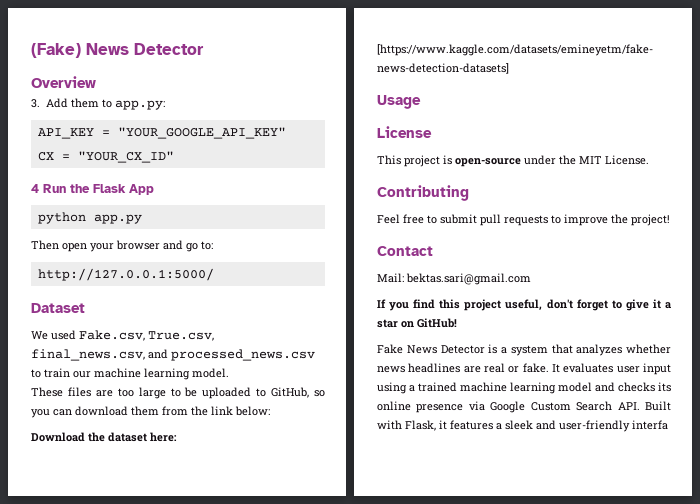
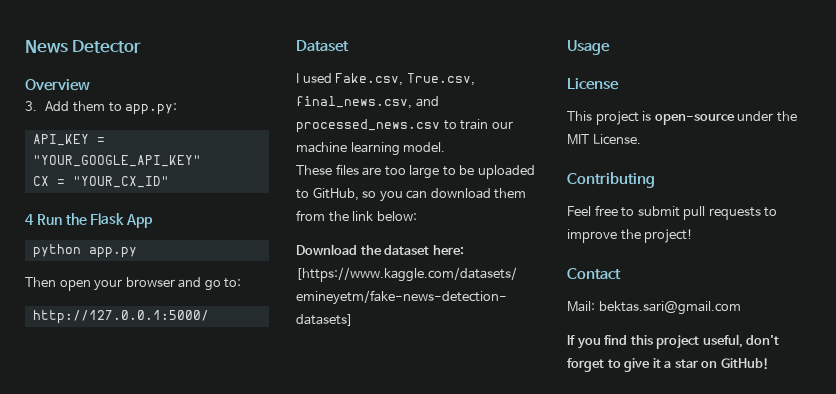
- (Fake) News Detector
+ News Detector
- We used Fake.csv, True.csv, final_news.csv, and processed_news.csv to train our machine learning model.
+ I used Fake.csv, True.csv, final_news.csv, and processed_news.csv to train our machine learning model.
- Fake News Detector is a system that analyzes whether news headlines are real or fake. It evaluates user input using a trained machine learning model and checks its online presence via Google Custom Search API. Built with Flask, it features a sleek and user-friendly interfa

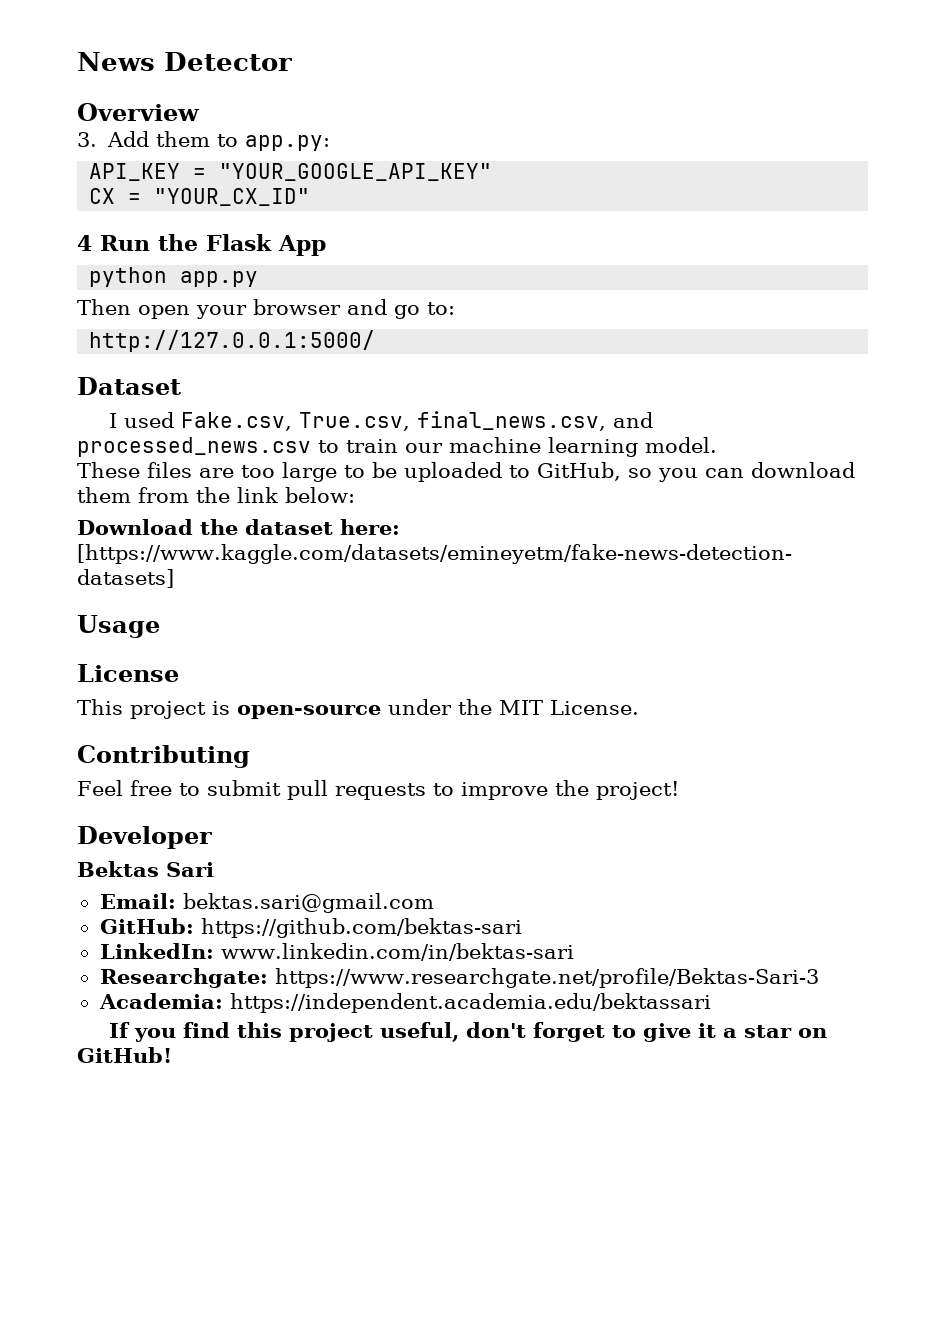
- Contact
- Mail: bektas.sari@gmail.com
+ Developer
+ Bektas Sari
+ Email: bektas.sari@gmail.com
+ GitHub: https://github.com/bektas-sari
+ LinkedIn: www.linkedin.com/in/bektas-sari
+ Researchgate: https://www.researchgate.net/profile/Bektas-Sari-3
+ Academia: https://independent.academia.edu/bektassari

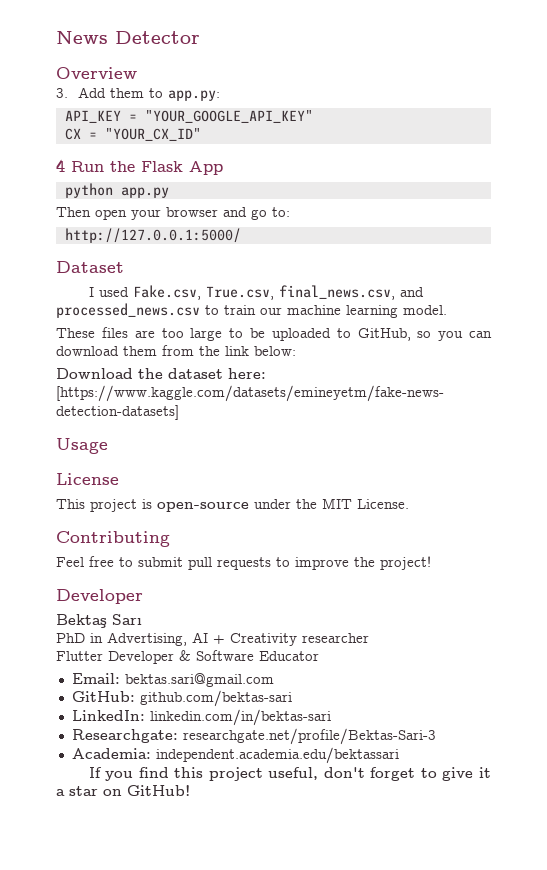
- Bektas Sari
+ Bektaş Sarı
+ PhD in Advertising, AI + Creativity researcher
+ Flutter Developer & Software Educator
- GitHub: https://github.com/bektas-sari
+ GitHub: github.com/bektas-sari
- LinkedIn: www.linkedin.com/in/bektas-sari
+ LinkedIn: linkedin.com/in/bektas-sari
- Researchgate: https://www.researchgate.net/profile/Bektas-Sari-3
+ Researchgate: researchgate.net/profile/Bektas-Sari-3
- Academia: https://independent.academia.edu/bektassari
+ Academia: independent.academia.edu/bektassari

